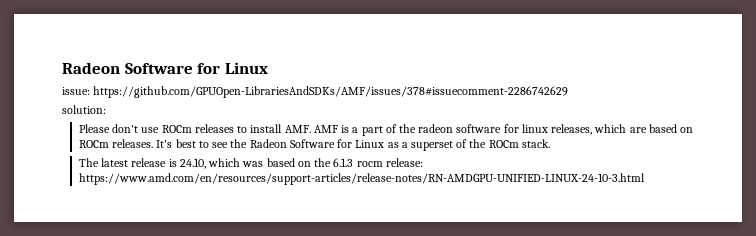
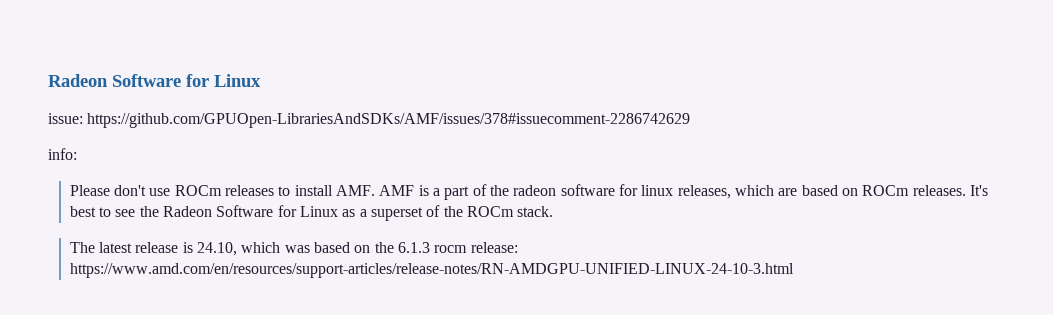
- solution:
+ info:

